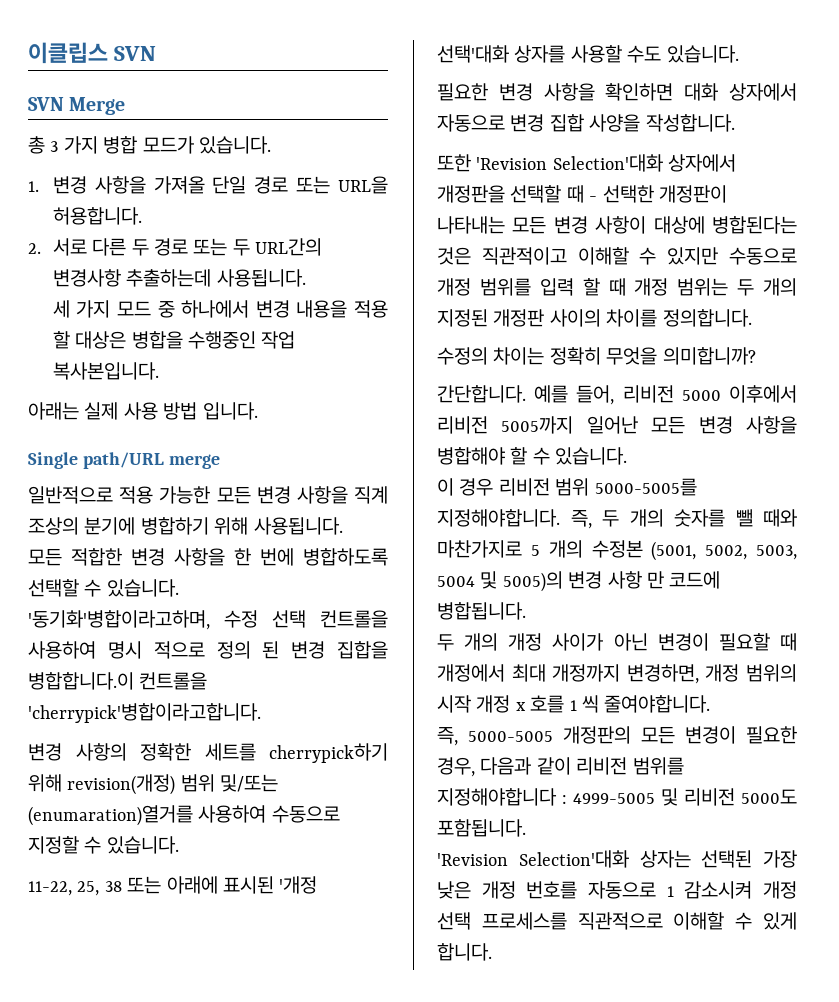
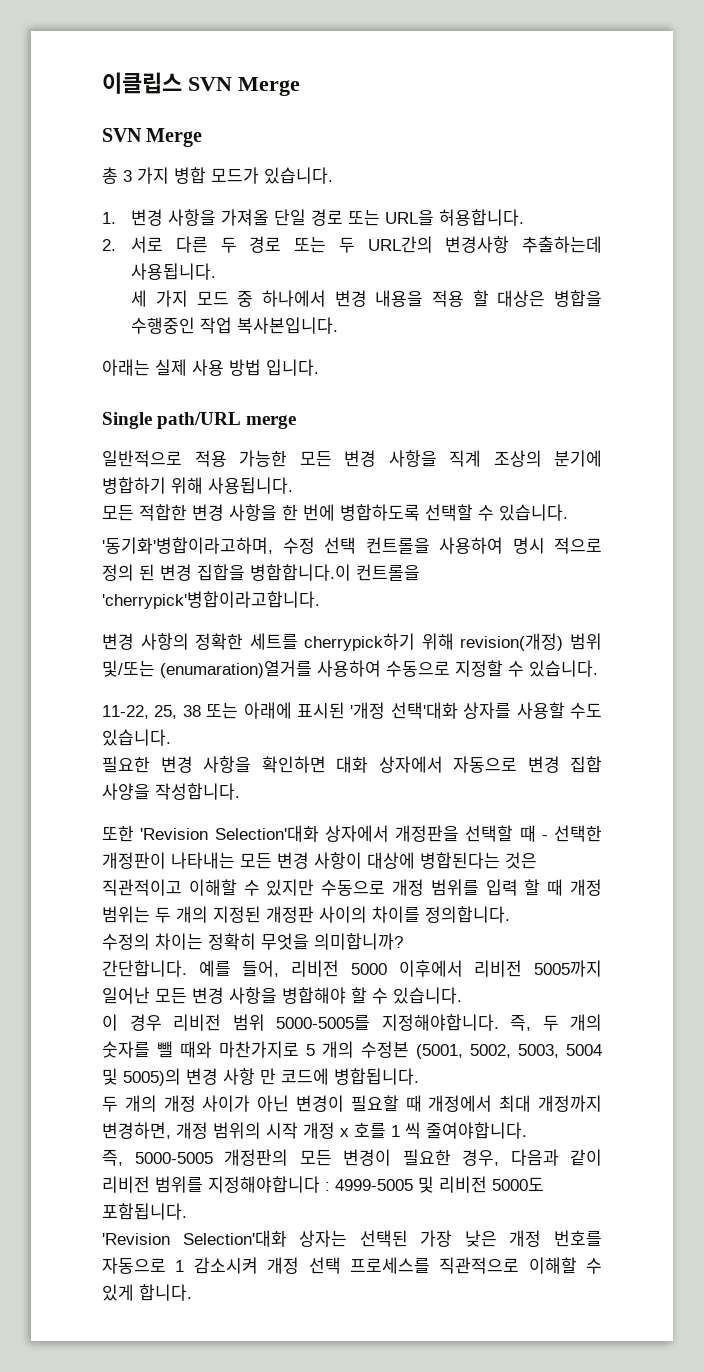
- 이클립스 SVN
+ 이클립스 SVN Merge

